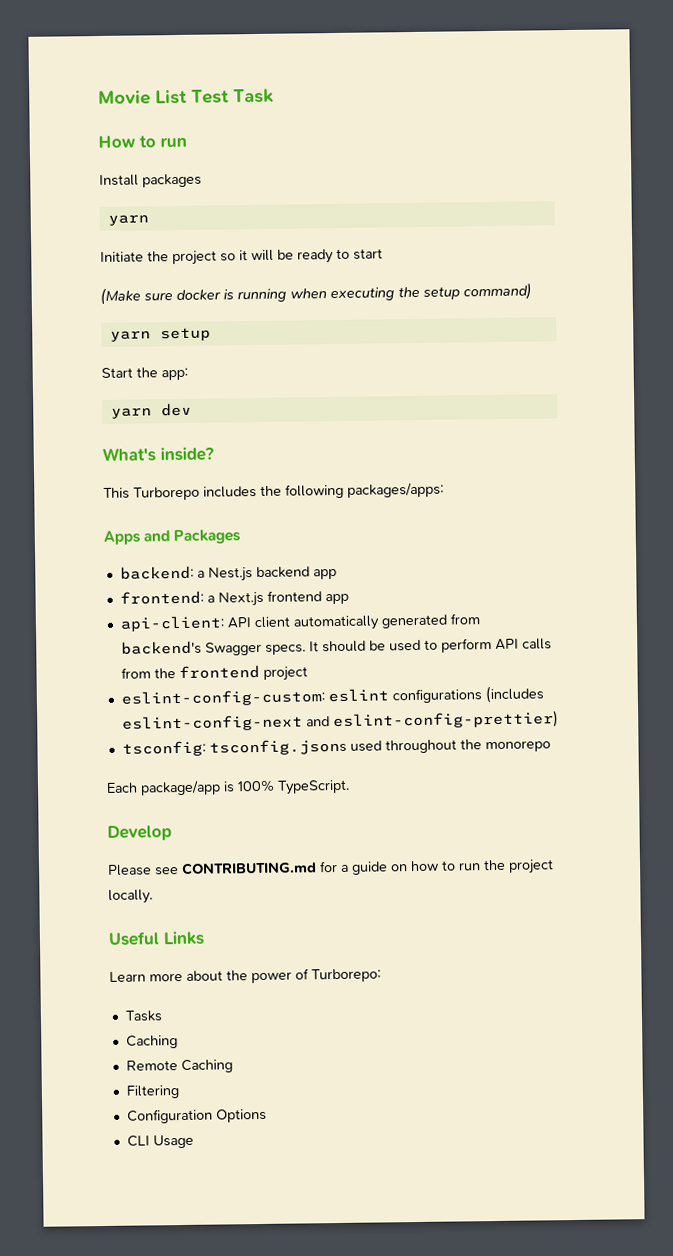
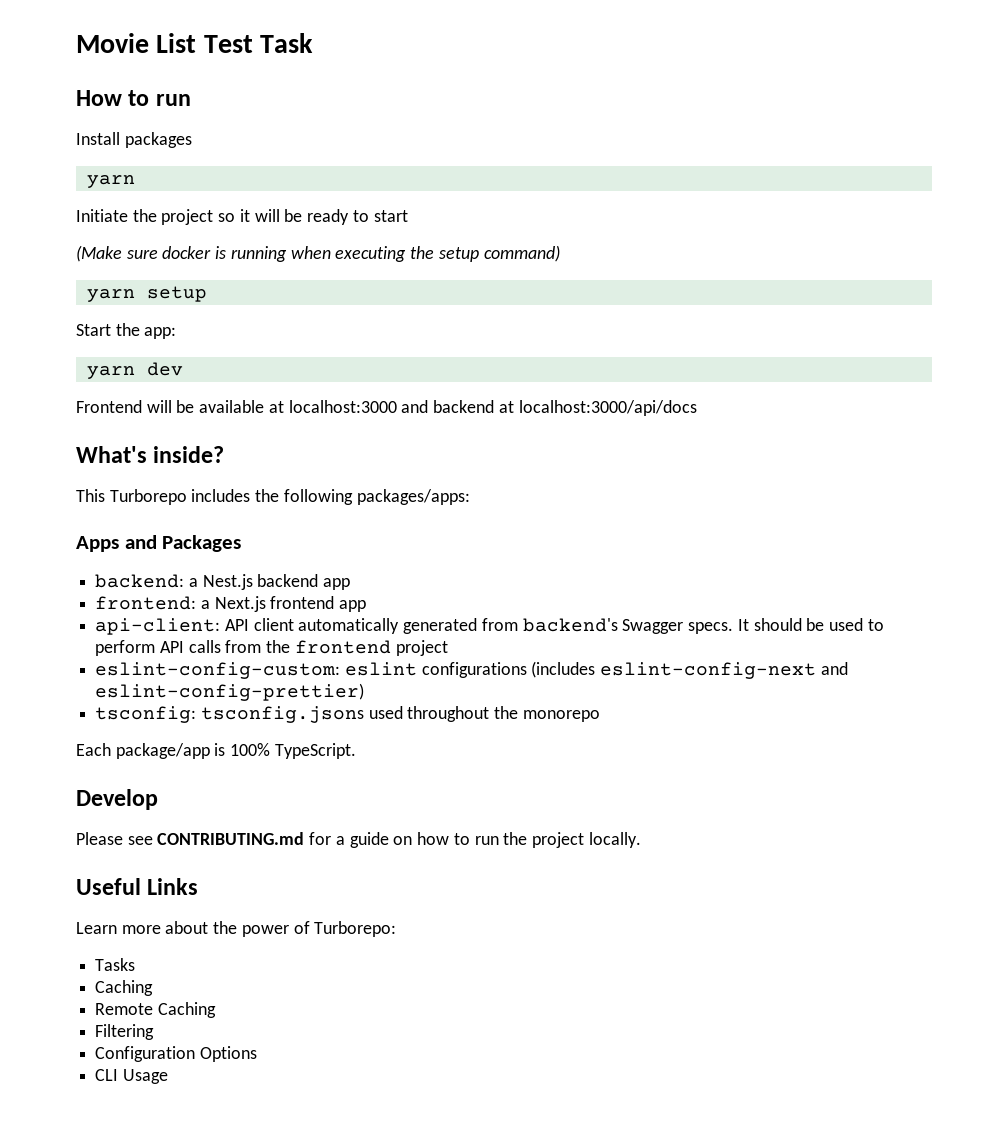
+ Frontend will be available at localhost:3000 and backend at localhost:3000/api/docs

